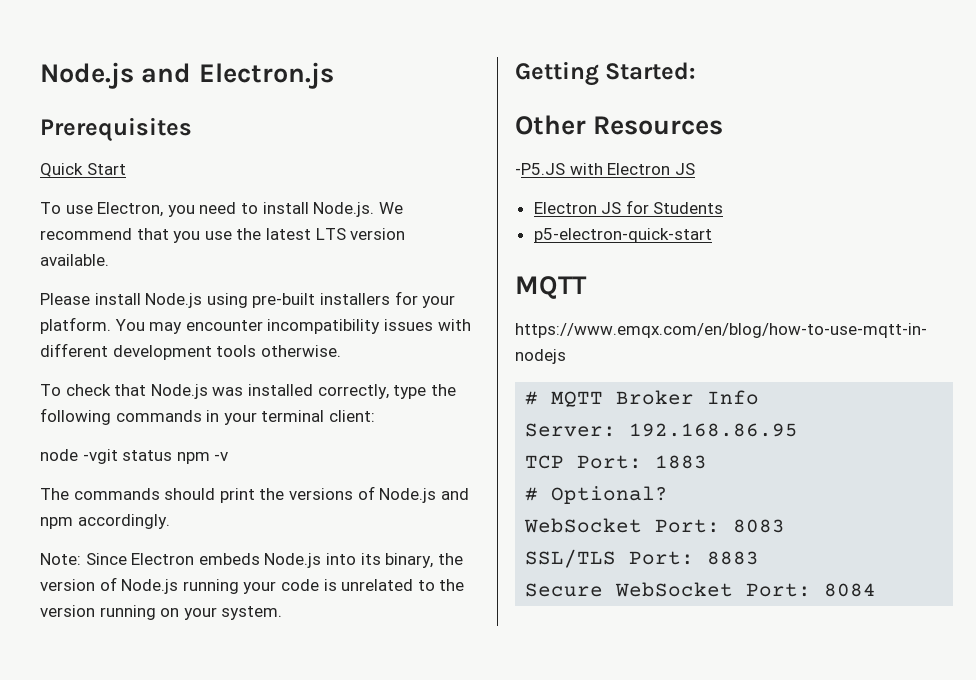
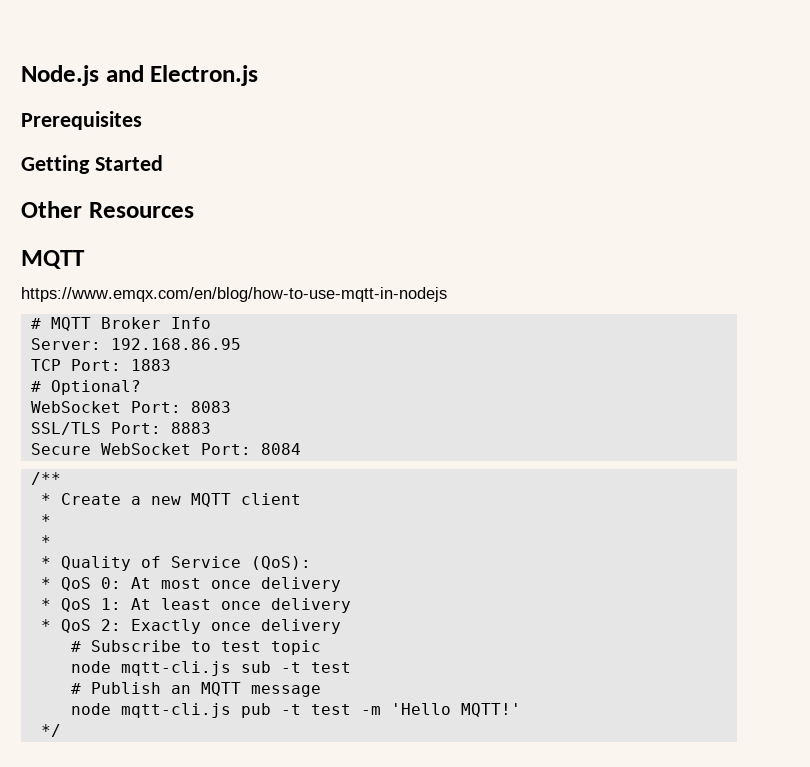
- Quick Start
- To use Electron, you need to install Node.js. We recommend that you use the latest LTS version available.
- Please install Node.js using pre-built installers for your platform. You may encounter incompatibility issues with different development tools otherwise.
- To check that Node.js was installed correctly, type the following commands in your terminal client:
- node -vgit status npm -v
- The commands should print the versions of Node.js and npm accordingly.
- Note: Since Electron embeds Node.js into its binary, the version of Node.js running your code is unrelated to the version running on your system.
- Getting Started:
+ Getting Started
- -P5.JS with Electron JS
- Electron JS for Students
- p5-electron-quick-start
+ /**
+ * Create a new MQTT client
+ *
+ *
+ * Quality of Service (QoS):
+ * QoS 0: At most once delivery
+ * QoS 1: At least once delivery
+ * QoS 2: Exactly once delivery
+ # Subscribe to test topic
+ node mqtt-cli.js sub -t test
+ # Publish an MQTT message
+ node mqtt-cli.js pub -t test -m 'Hello MQTT!'
+ */

